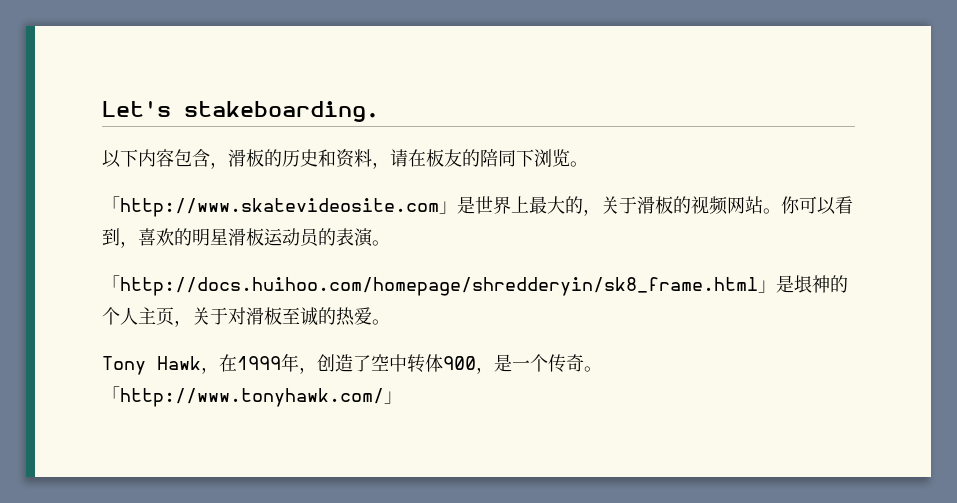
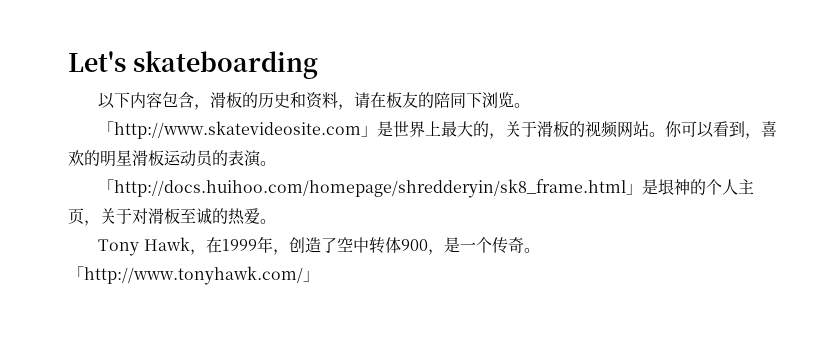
- Let's stakeboarding.
+ Let's skateboarding

